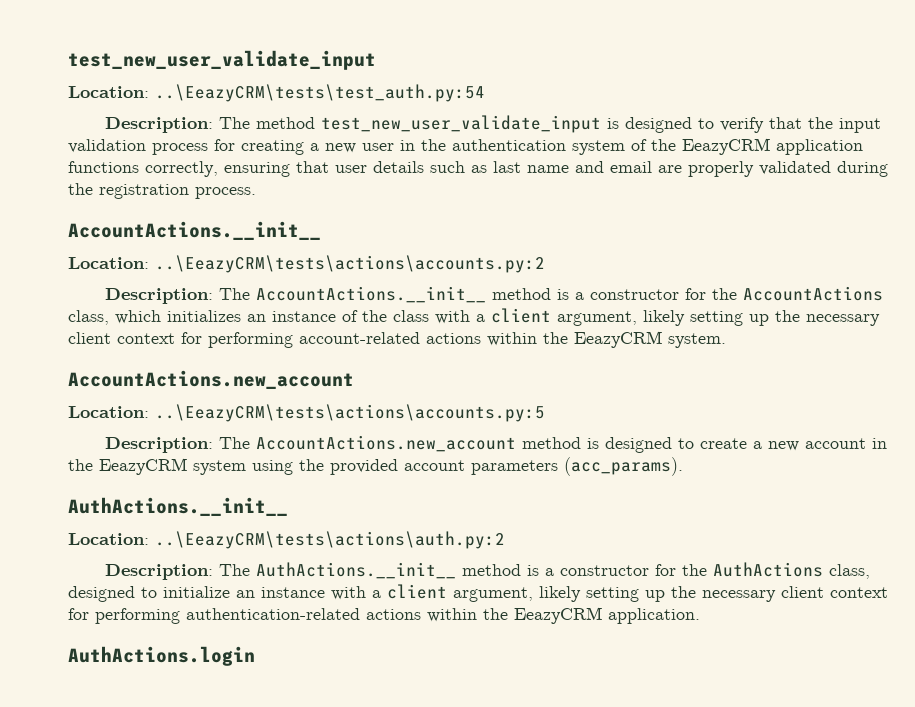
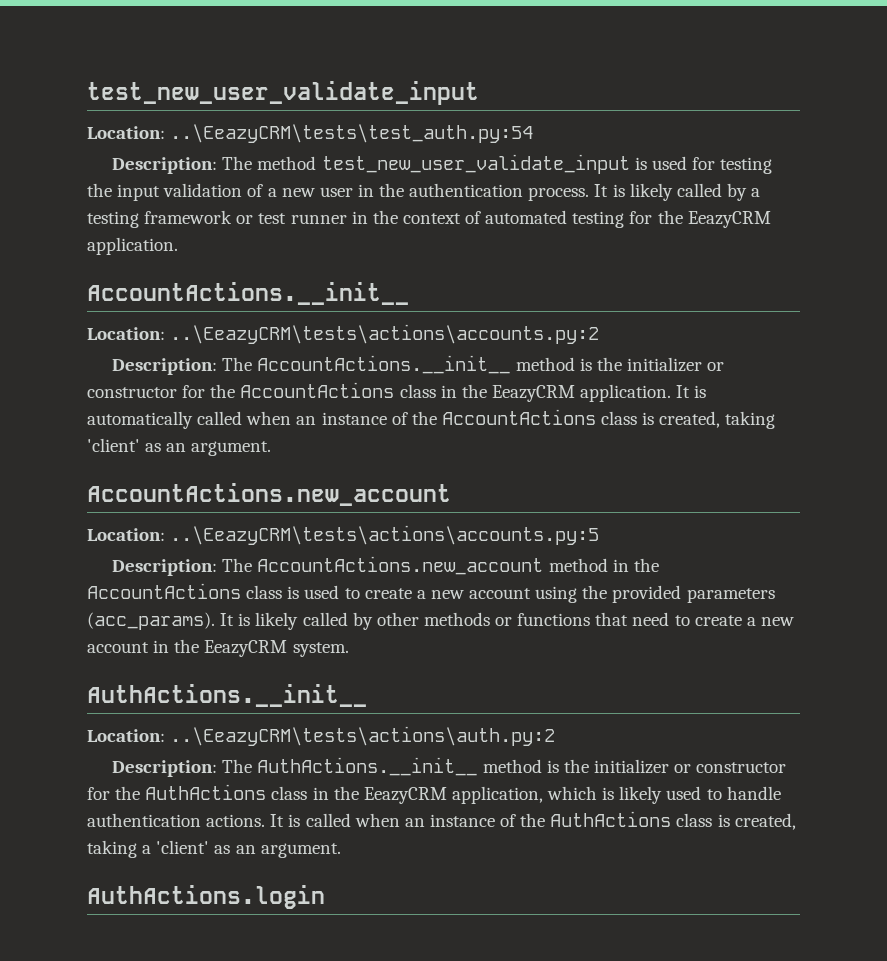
- Description: The method test_new_user_validate_input is designed to verify that the input validation process for creating a new user in the authentication system of the EeazyCRM application functions correctly, ensuring that user details such as last name and email are properly validated during the registration process.
+ Description: The method test_new_user_validate_input is used for testing the input validation of a new user in the authentication process. It is likely called by a testing framework or test runner in the context of automated testing for the EeazyCRM application.
- Description: The AccountActions.__init__ method is a constructor for the AccountActions class, which initializes an instance of the class with a client argument, likely setting up the necessary client context for performing account-related actions within the EeazyCRM system.
+ Description: The AccountActions.__init__ method is the initializer or constructor for the AccountActions class in the EeazyCRM application. It is automatically called when an instance of the AccountActions class is created, taking 'client' as an argument.
- Description: The AccountActions.new_account method is designed to create a new account in the EeazyCRM system using the provided account parameters (acc_params).
+ Description: The AccountActions.new_account method in the AccountActions class is used to create a new account using the provided parameters (acc_params). It is likely called by other methods or functions that need to create a new account in the EeazyCRM system.
- Description: The AuthActions.__init__ method is a constructor for the AuthActions class, designed to initialize an instance with a client argument, likely setting up the necessary client context for performing authentication-related actions within the EeazyCRM application.
+ Description: The AuthActions.__init__ method is the initializer or constructor for the AuthActions class in the EeazyCRM application, which is likely used to handle authentication actions. It is called when an instance of the AuthActions class is created, taking a 'client' as an argument.

